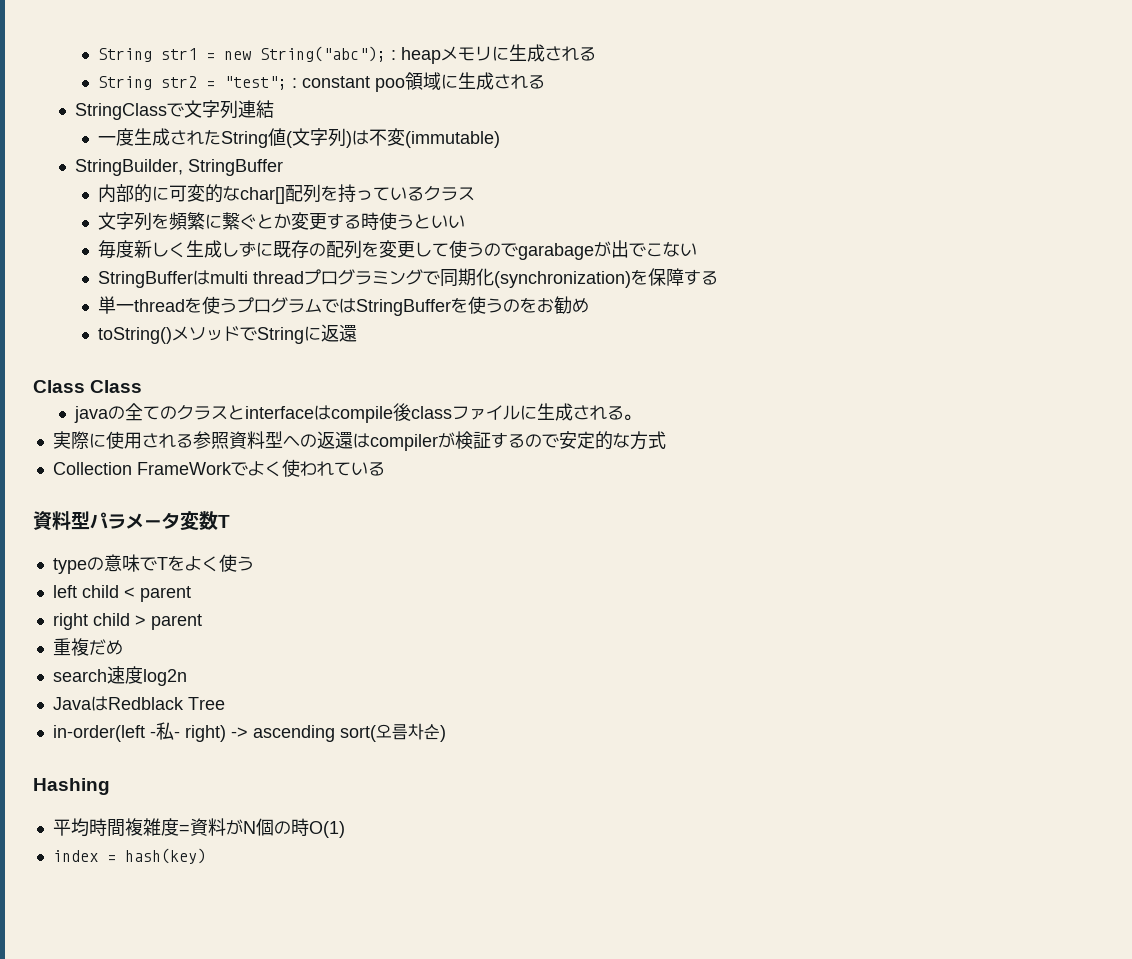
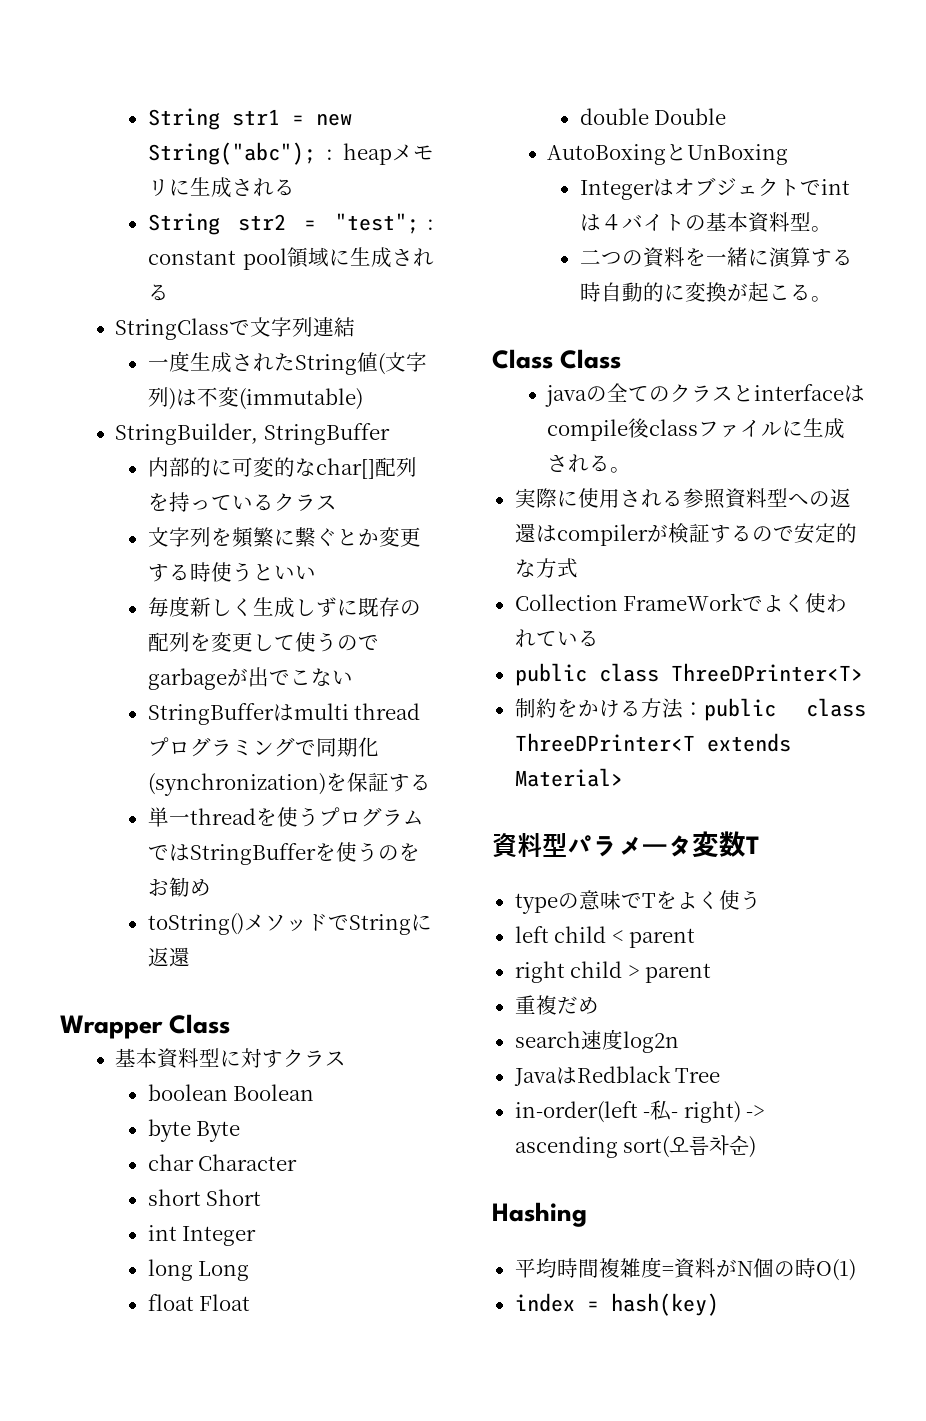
- String str2 = "test"; : constant poo領域に生成される
+ String str2 = "test"; : constant pool領域に生成される
- 毎度新しく生成しずに既存の配列を変更して使うのでgarabageが出でこない
+ 毎度新しく生成しずに既存の配列を変更して使うのでgarbageが出でこない
- StringBufferはmulti threadプログラミングで同期化(synchronization)を保障する
+ StringBufferはmulti threadプログラミングで同期化(synchronization)を保証する
+ Wrapper Class
+ 基本資料型に対すクラス
+ boolean Boolean
+ byte Byte
+ char Character
+ short Short
+ int Integer
+ long Long
+ float Float
+ double Double
+ AutoBoxingとUnBoxing
+ Integerはオブジェクトでintは４バイトの基本資料型。
+ 二つの資料を一緒に演算する時自動的に変換が起こる。
+ public class ThreeDPrinter<T>
+ 制約をかける方法：public class ThreeDPrinter<T extends Material>

